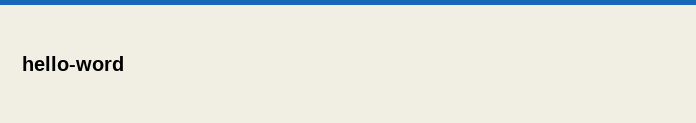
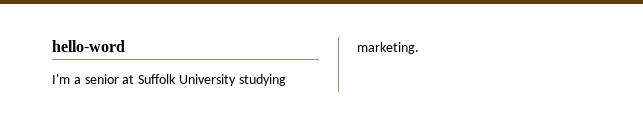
+ I'm a senior at Suffolk University studying marketing.

